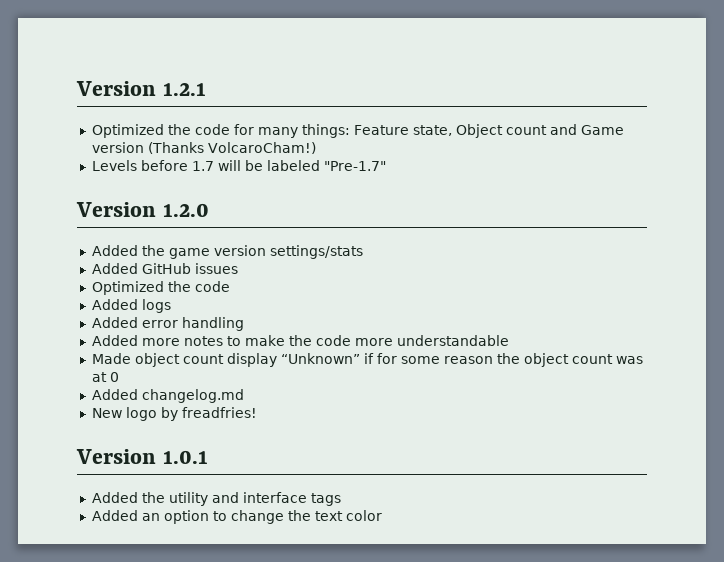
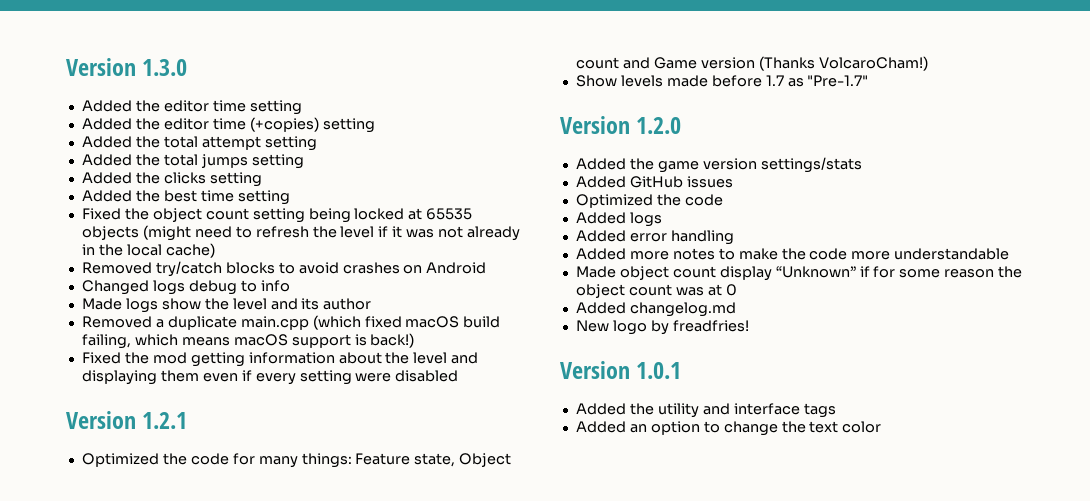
+ Version 1.3.0
+ Added the editor time setting
+ Added the editor time (+copies) setting
+ Added the total attempt setting
+ Added the total jumps setting
+ Added the clicks setting
+ Added the best time setting
+ Fixed the object count setting being locked at 65535 objects (might need to refresh the level if it was not already in the local cache)
+ Removed try/catch blocks to avoid crashes on Android
+ Changed logs debug to info
+ Made logs show the level and its author
+ Removed a duplicate main.cpp (which fixed macOS build failing, which means macOS support is back!)
+ Fixed the mod getting information about the level and displaying them even if every setting were disabled
- Levels before 1.7 will be labeled "Pre-1.7"
+ Show levels made before 1.7 as "Pre-1.7"

